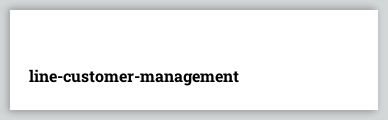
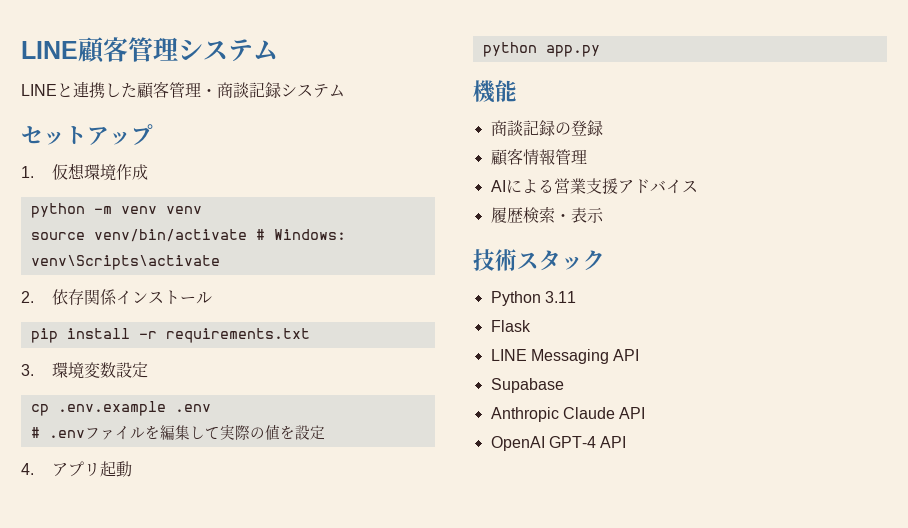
- line-customer-management
+ LINE顧客管理システム
+ LINEと連携した顧客管理・商談記録システム
+ セットアップ
+ 1.仮想環境作成
+ python -m venv venv
+ source venv/bin/activate # Windows: venv\Scripts\activate
+ 2.依存関係インストール
+ pip install -r requirements.txt
+ 3.環境変数設定
+ cp .env.example .env
+ # .envファイルを編集して実際の値を設定
+ 4.アプリ起動
+ python app.py
+ 機能
+ 商談記録の登録
+ 顧客情報管理
+ AIによる営業支援アドバイス
+ 履歴検索・表示
+ 技術スタック
+ Python 3.11
+ Flask
+ LINE Messaging API
+ Supabase
+ Anthropic Claude API
+ OpenAI GPT-4 API

